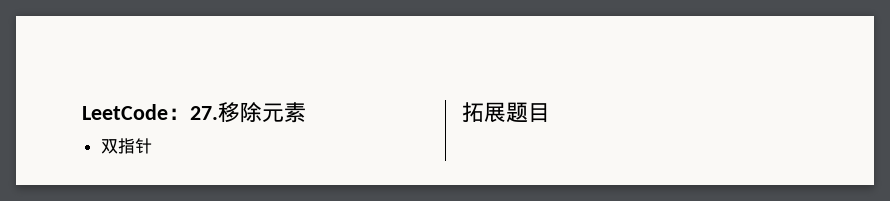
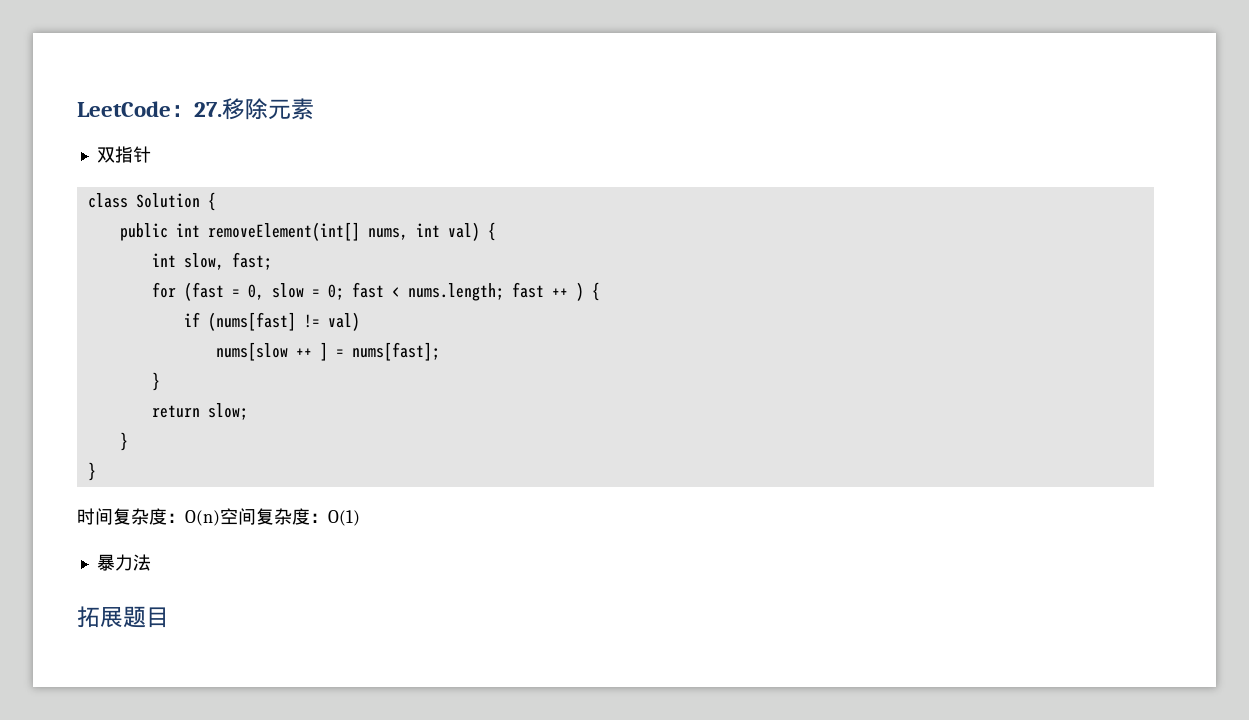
+ class Solution {
+ public int removeElement(int[] nums, int val) {
+ int slow, fast;
+ for (fast = 0, slow = 0; fast < nums.length; fast ++ ) {
+ if (nums[fast] != val)
+ nums[slow ++ ] = nums[fast];
+ }
+ return slow;
+ }
+ }
+ 时间复杂度：O(n)空间复杂度：O(1)
+ 暴力法

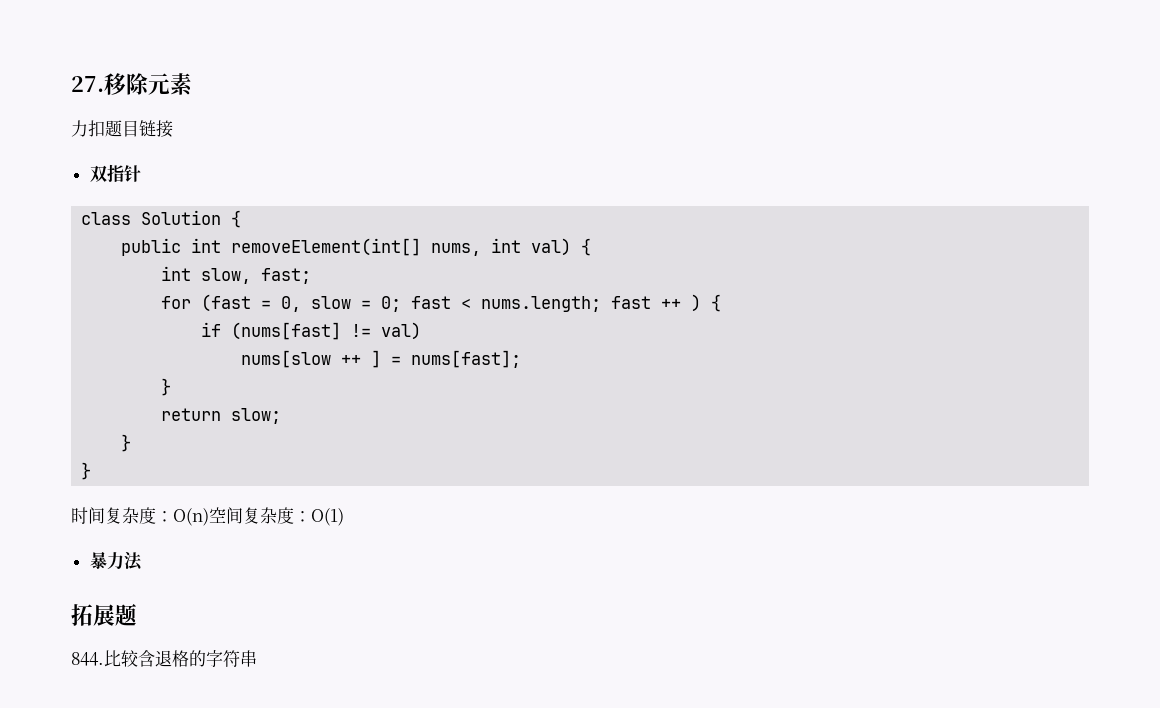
- LeetCode：27.移除元素
+ 27.移除元素
+ 力扣题目链接
- 拓展题目
+ 拓展题
+ 844.比较含退格的字符串

